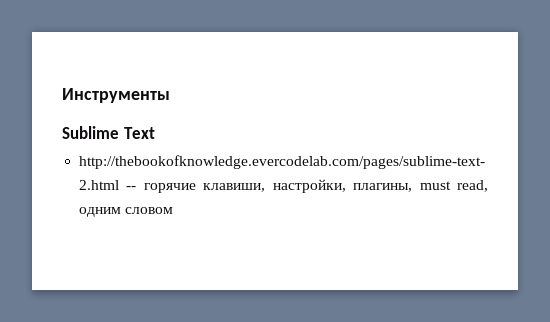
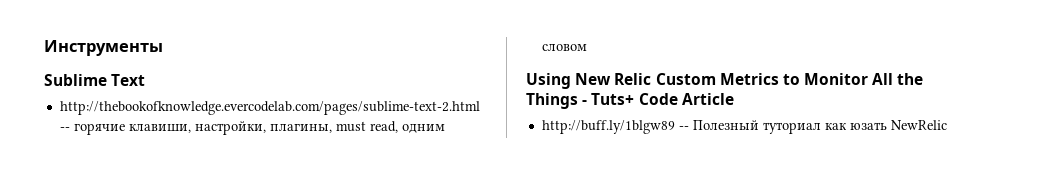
+ Using New Relic Custom Metrics to Monitor All the Things - Tuts+ Code Article
+ http://buff.ly/1blgw89 -- Полезный туториал как юзать NewRelic

